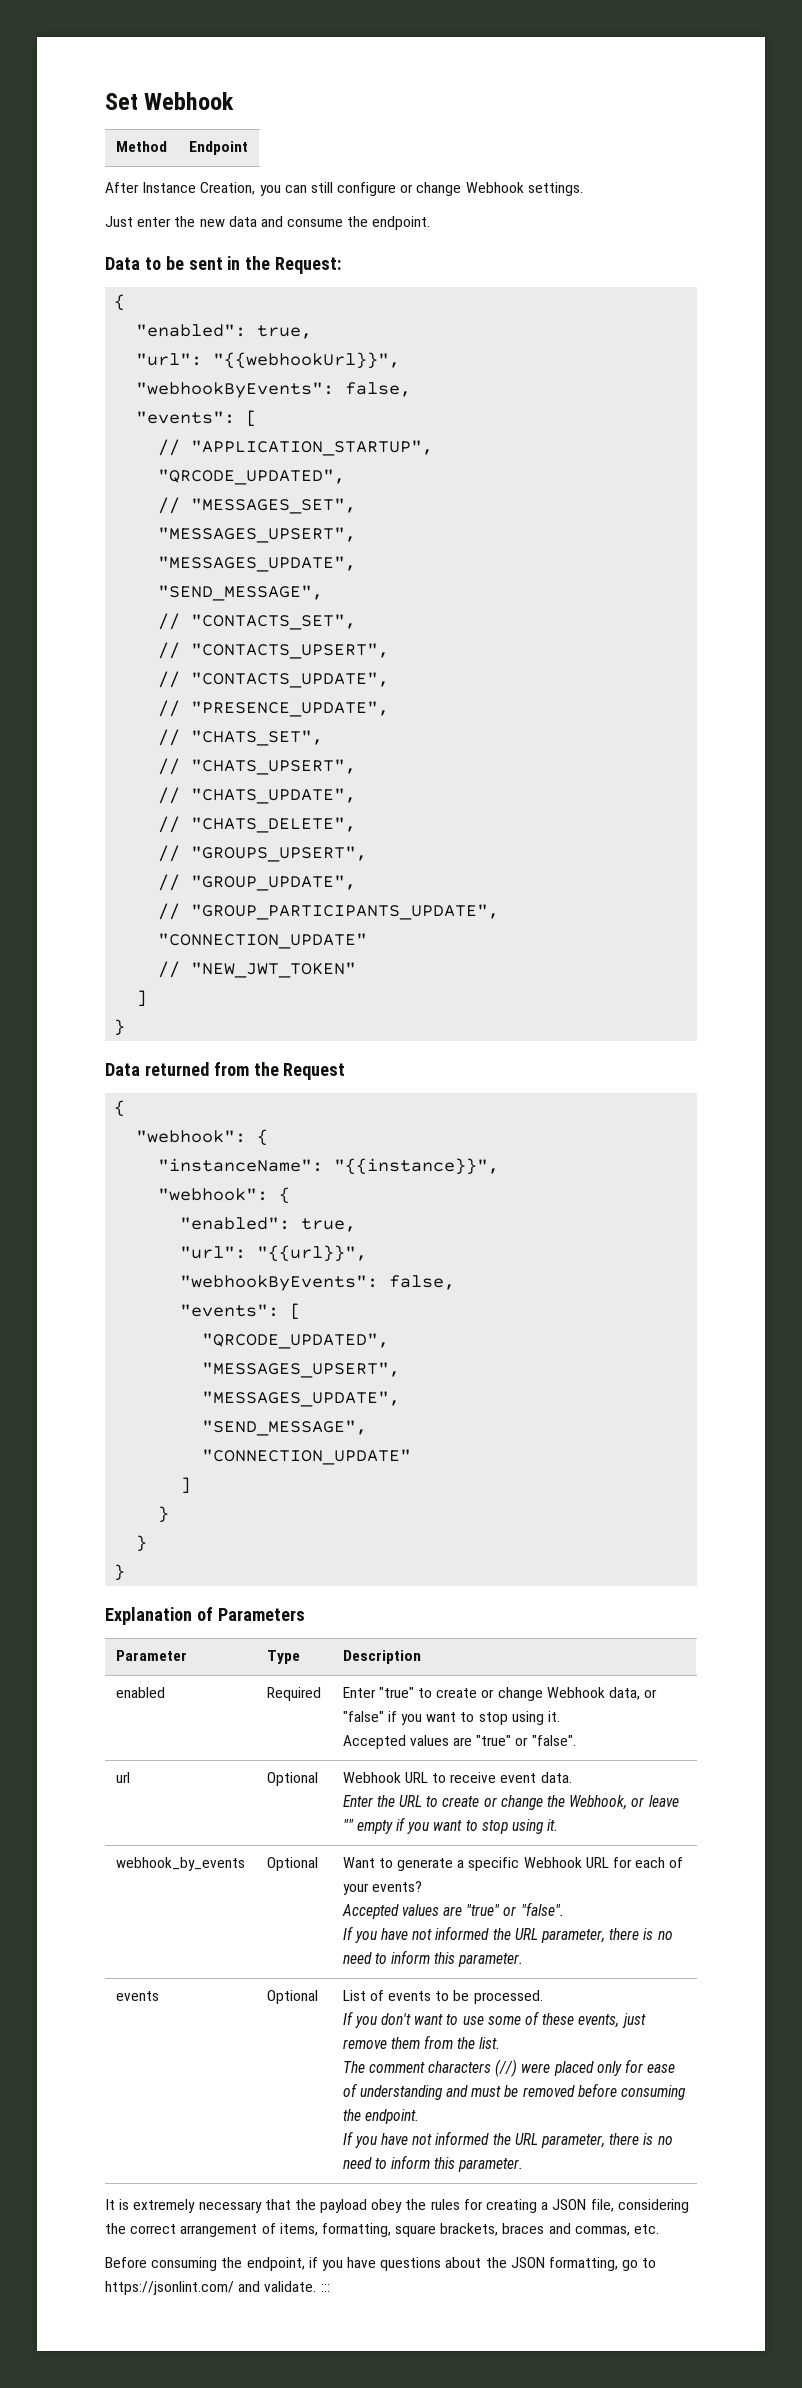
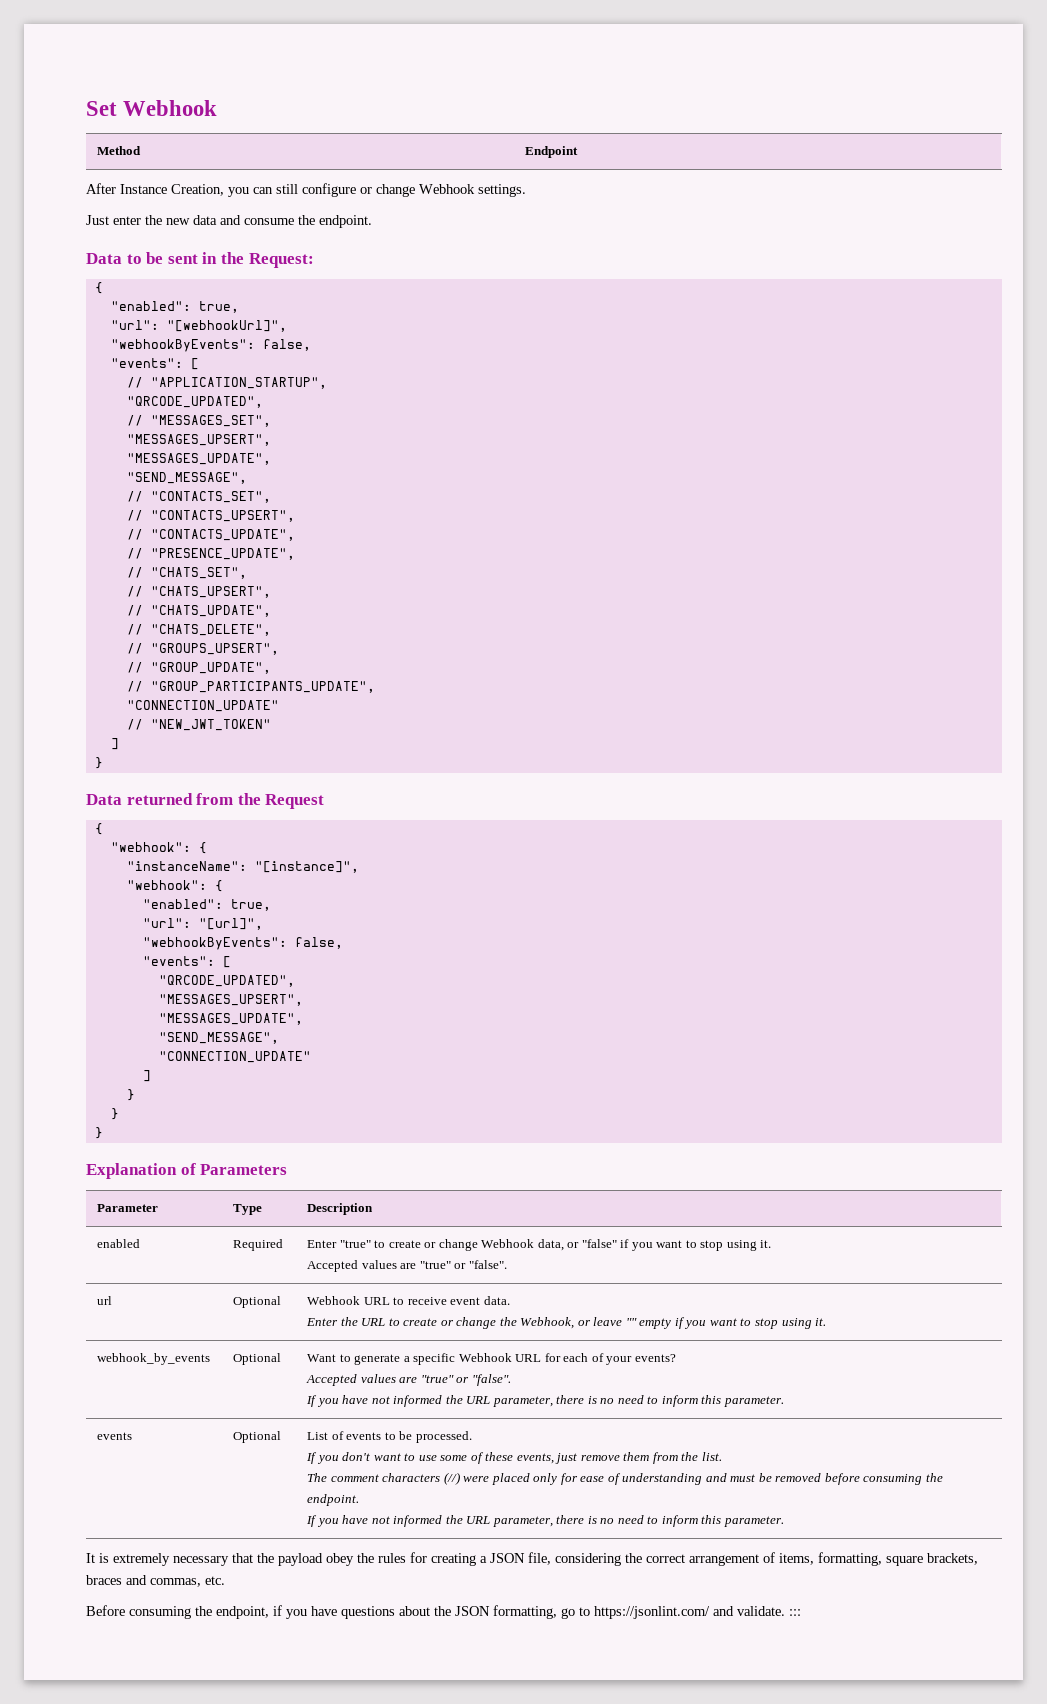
- "url": "{{webhookUrl}}",
+ "url": "[webhookUrl]",
- "instanceName": "{{instance}}",
+ "instanceName": "[instance]",
- "url": "{{url}}",
+ "url": "[url]",

